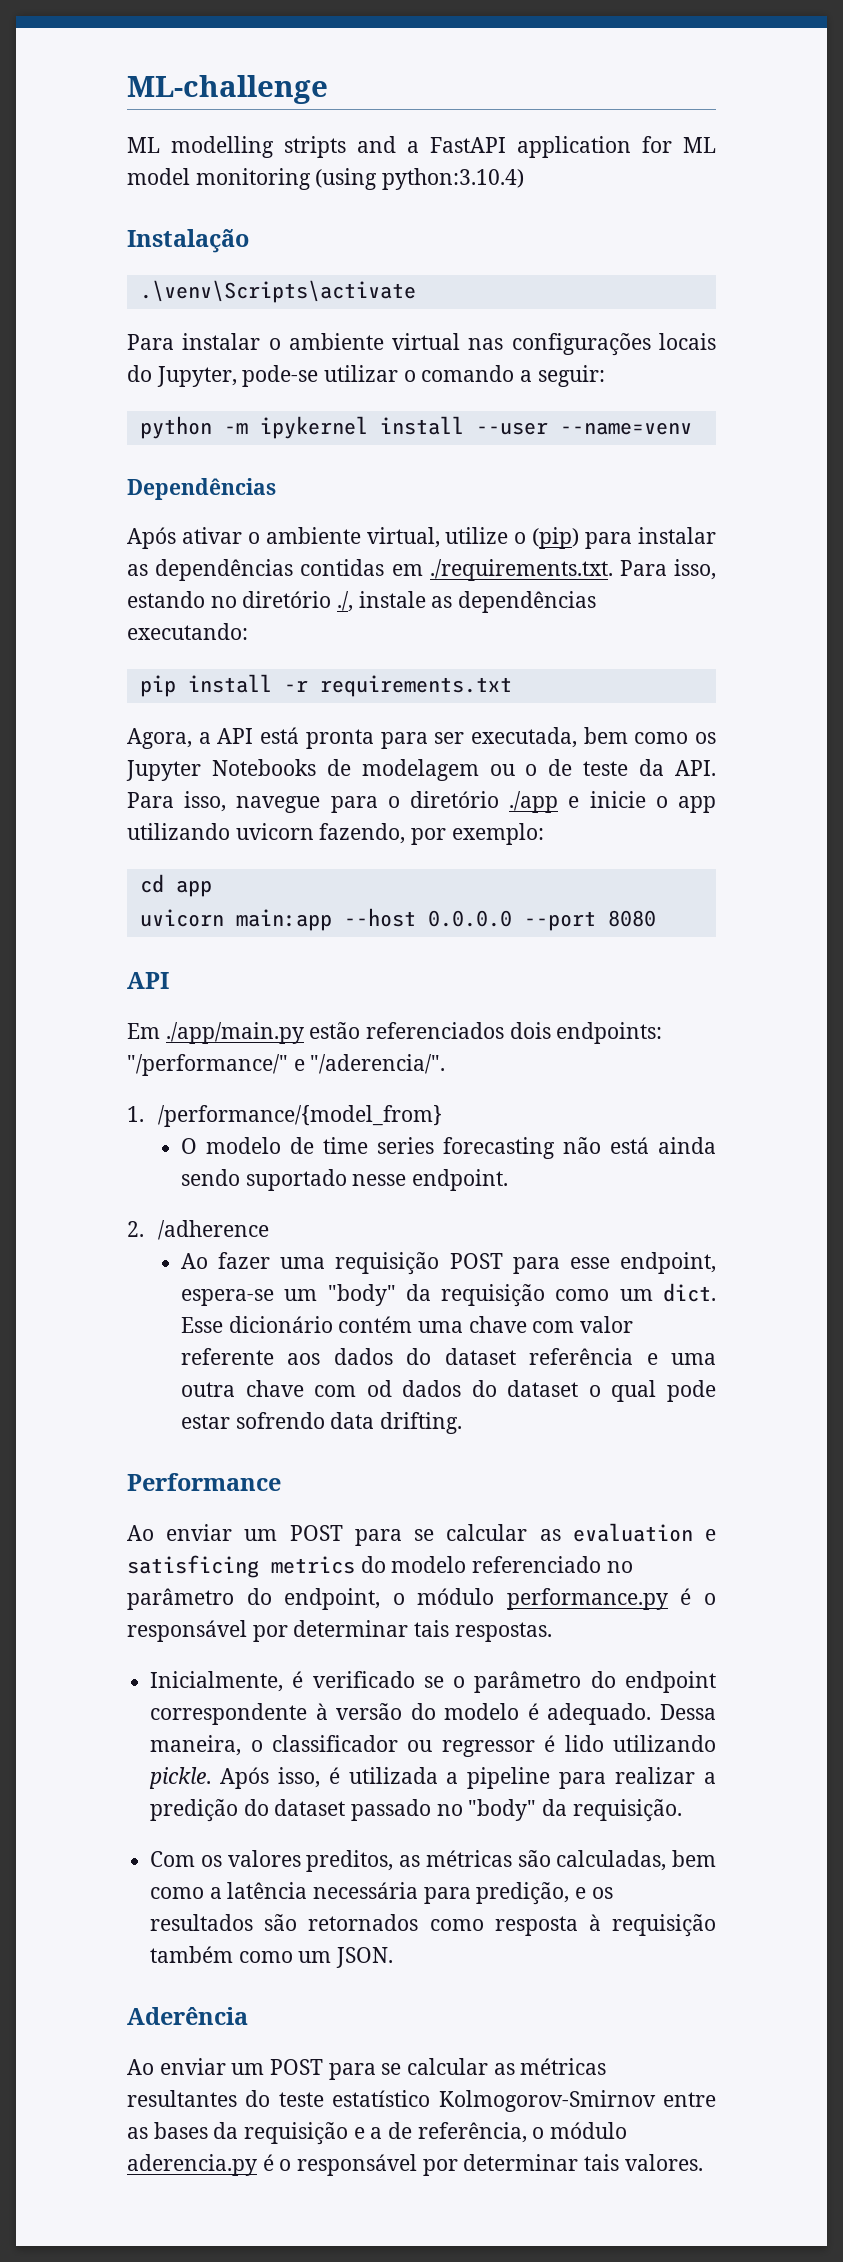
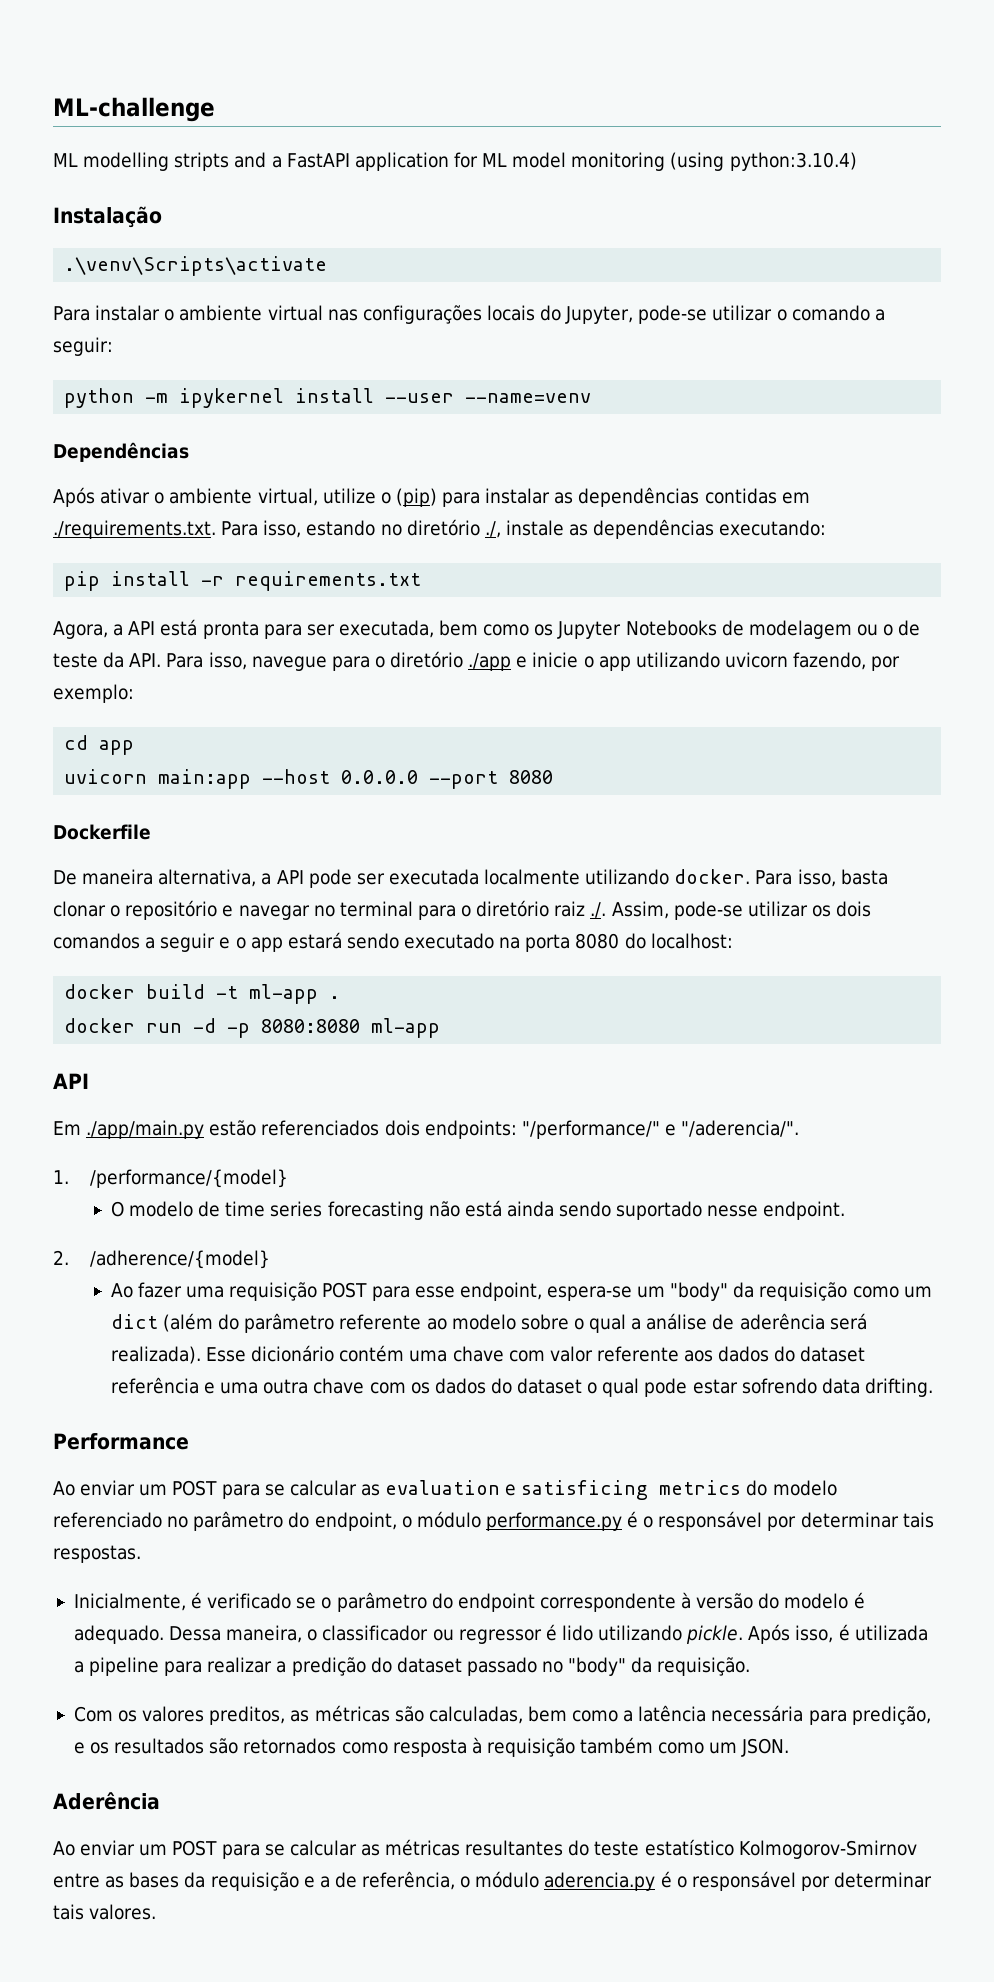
+ Dockerfile
+ De maneira alternativa, a API pode ser executada localmente utilizando docker. Para isso, basta clonar o repositório e navegar no terminal para o diretório raiz ./. Assim, pode-se utilizar os dois comandos a seguir e o app estará sendo executado na porta 8080 do localhost:
+ docker build -t ml-app .
+ docker run -d -p 8080:8080 ml-app
- 1. /performance/{model_from}
+ 1. /performance/{model}
- 2. /adherence
+ 2. /adherence/{model}
- Ao fazer uma requisição POST para esse endpoint, espera-se um "body" da requisição como um dict.
+ Ao fazer uma requisição POST para esse endpoint, espera-se um "body" da requisição como um dict (além do parâmetro referente ao modelo sobre o qual a análise de aderência será realizada).
- Esse dicionário contém uma chave com valor referente aos dados do dataset referência e uma outra chave com od dados do dataset o qual pode estar sofrendo data drifting.
+ Esse dicionário contém uma chave com valor referente aos dados do dataset referência e uma outra chave com os dados do dataset o qual pode estar sofrendo data drifting.

